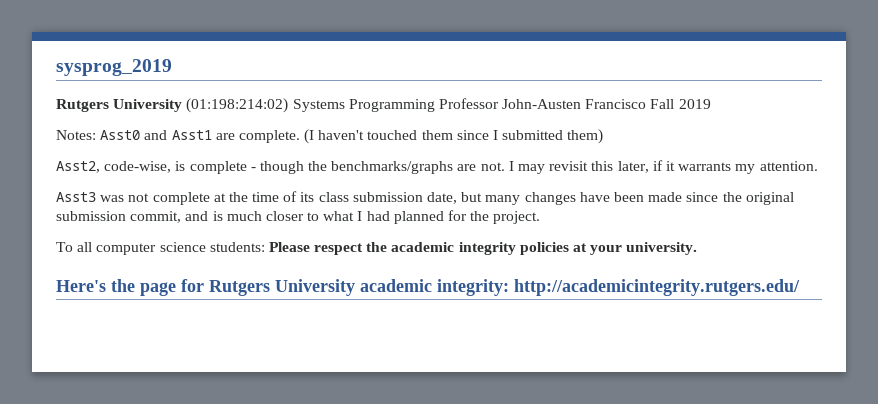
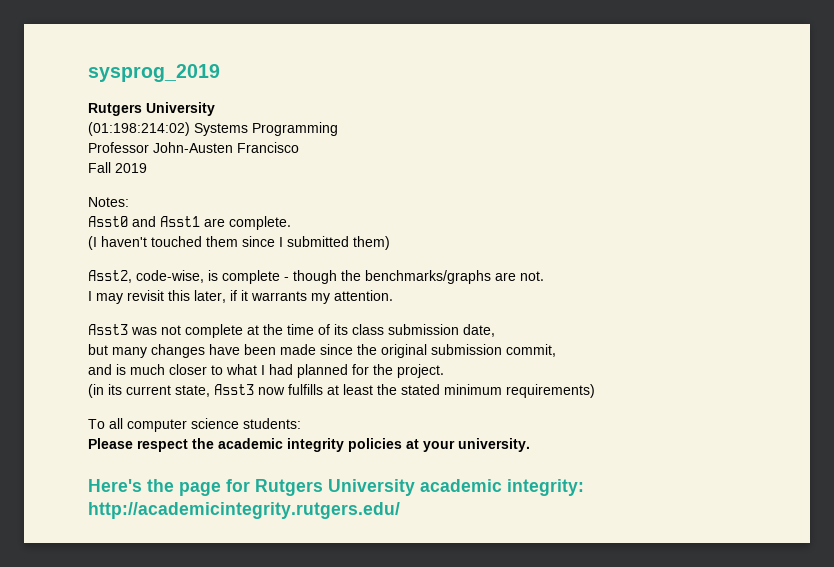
  sysprog_2019
- Rutgers University (01:198:214:02) Systems Programming Professor John-Austen Francisco Fall 2019
+ Rutgers University
+ (01:198:214:02) Systems Programming
+ Professor John-Austen Francisco
+ Fall 2019
- Notes: Asst0 and Asst1 are complete. (I haven't touched them since I submitted them)
+ Notes:
+ Asst0 and Asst1 are complete.
+ (I haven't touched them since I submitted them)
- Asst2, code-wise, is complete - though the benchmarks/graphs are not. I may revisit this later, if it warrants my attention.
+ Asst2, code-wise, is complete - though the benchmarks/graphs are not.
+ I may revisit this later, if it warrants my attention.
- Asst3 was not complete at the time of its class submission date, but many changes have been made since the original submission commit, and is much closer to what I had planned for the project.
+ Asst3 was not complete at the time of its class submission date,
+ but many changes have been made since the original submission commit,
+ and is much closer to what I had planned for the project.
+ (in its current state, Asst3 now fulfills at least the stated minimum requirements)
- To all computer science students: Please respect the academic integrity policies at your university.
+ To all computer science students:
+ Please respect the academic integrity policies at your university.

